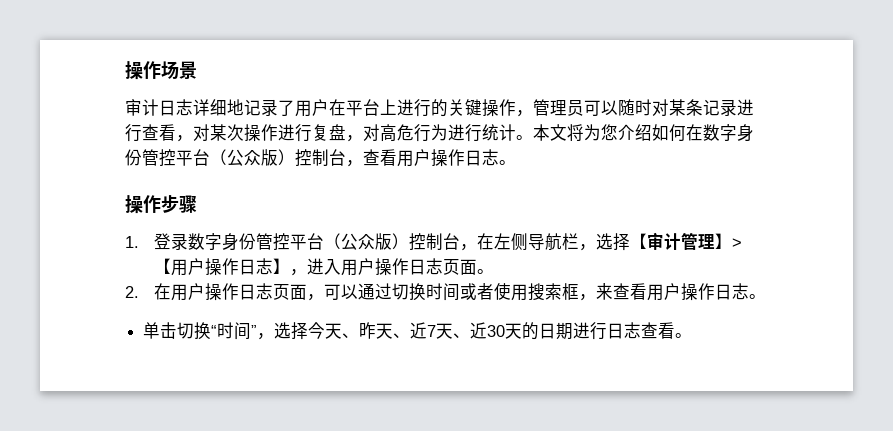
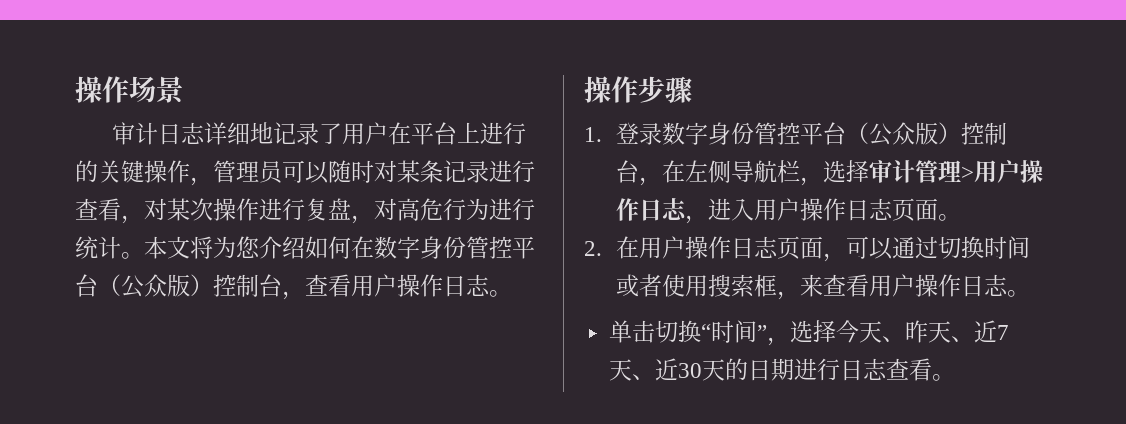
- 1.登录数字身份管控平台（公众版）控制台，在左侧导航栏，选择【审计管理】>【用户操作日志】，进入用户操作日志页面。
+ 1.登录数字身份管控平台（公众版）控制台，在左侧导航栏，选择审计管理>用户操作日志，进入用户操作日志页面。

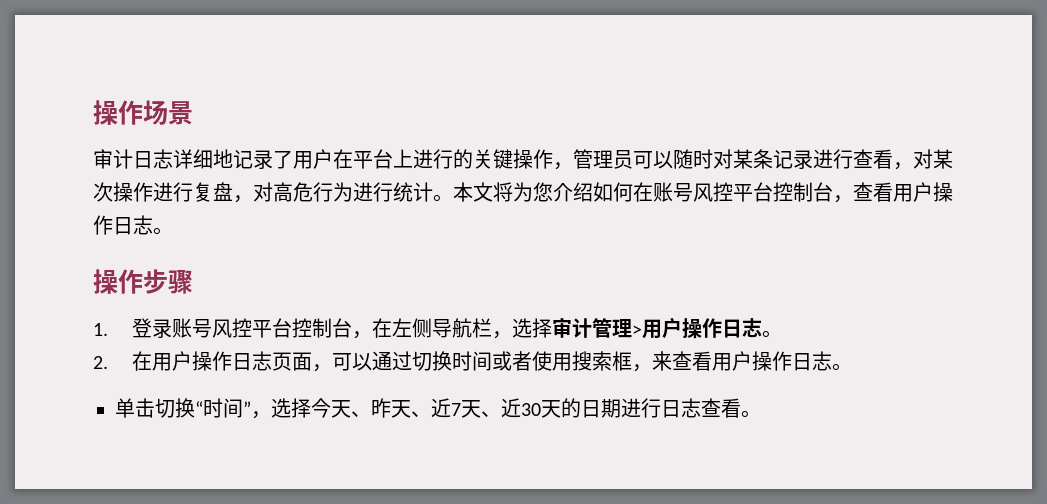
- 本文将为您介绍如何在数字身份管控平台（公众版）控制台，查看用户操作日志。
+ 本文将为您介绍如何在账号风控平台控制台，查看用户操作日志。
- 1.登录数字身份管控平台（公众版）控制台，在左侧导航栏，选择审计管理>用户操作日志，进入用户操作日志页面。
+ 1.登录账号风控平台控制台，在左侧导航栏，选择审计管理>用户操作日志。

